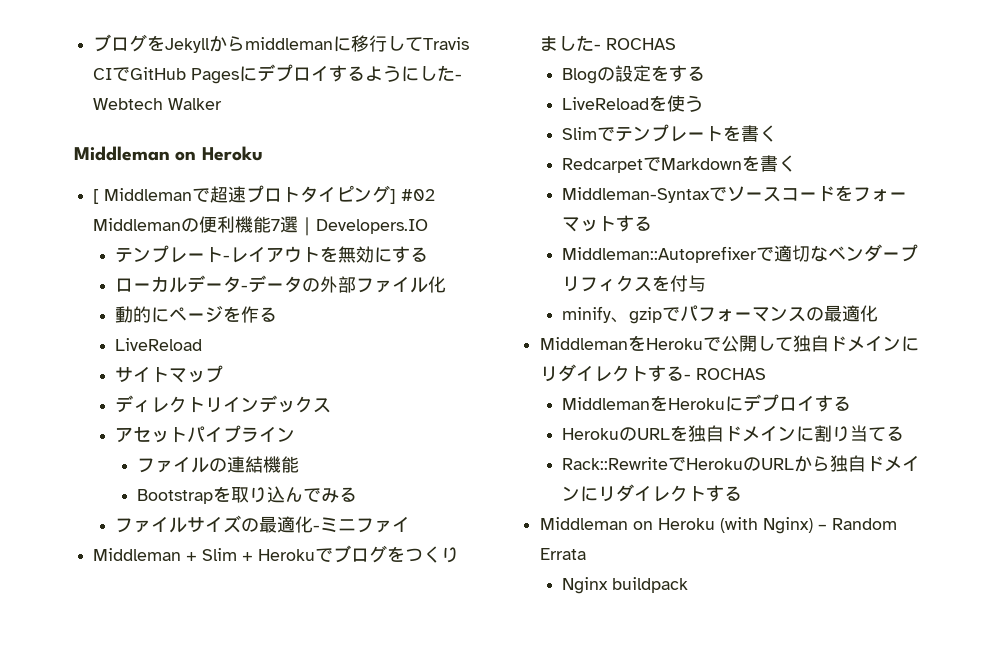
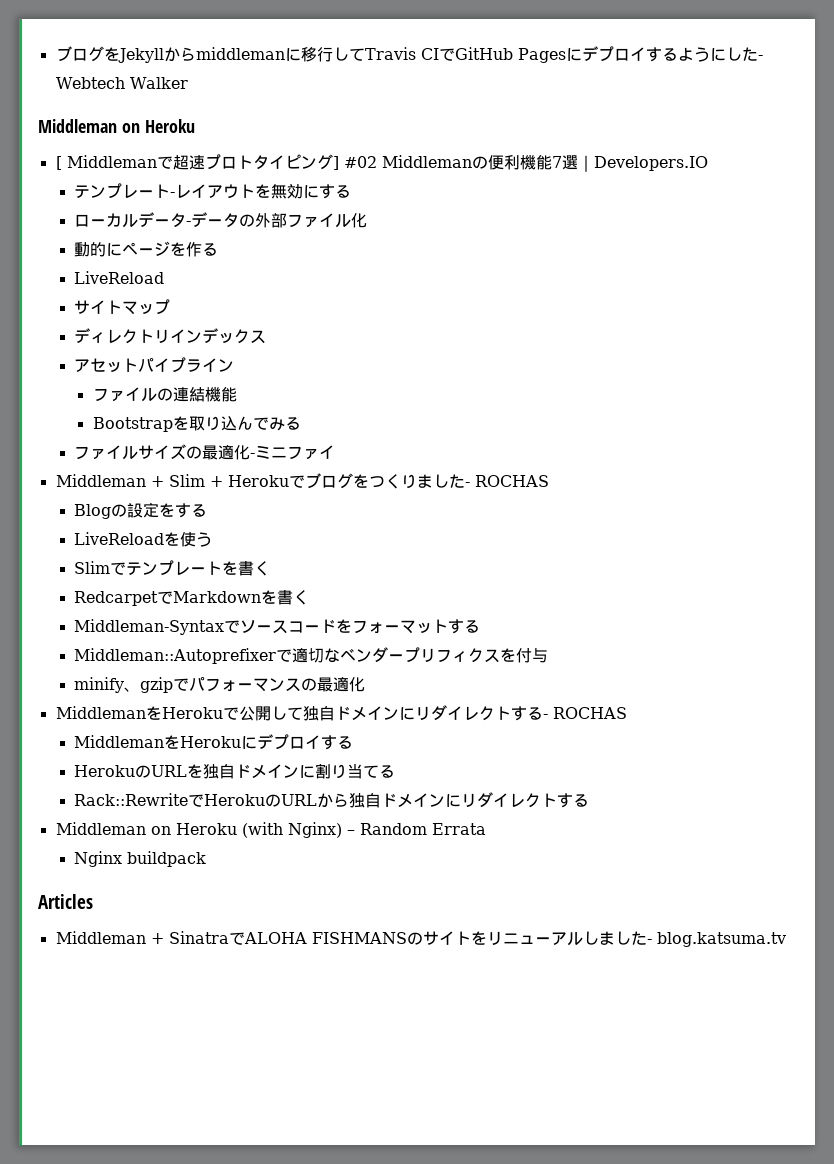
+ Articles
+ Middleman + SinatraでALOHA FISHMANSのサイトをリニューアルしました- blog.katsuma.tv

